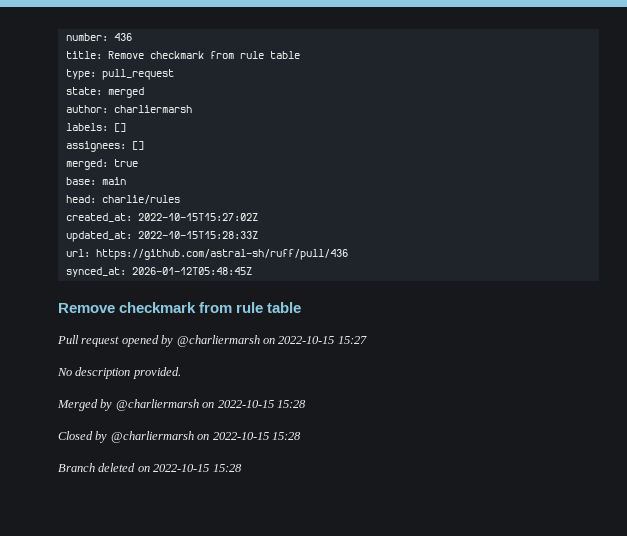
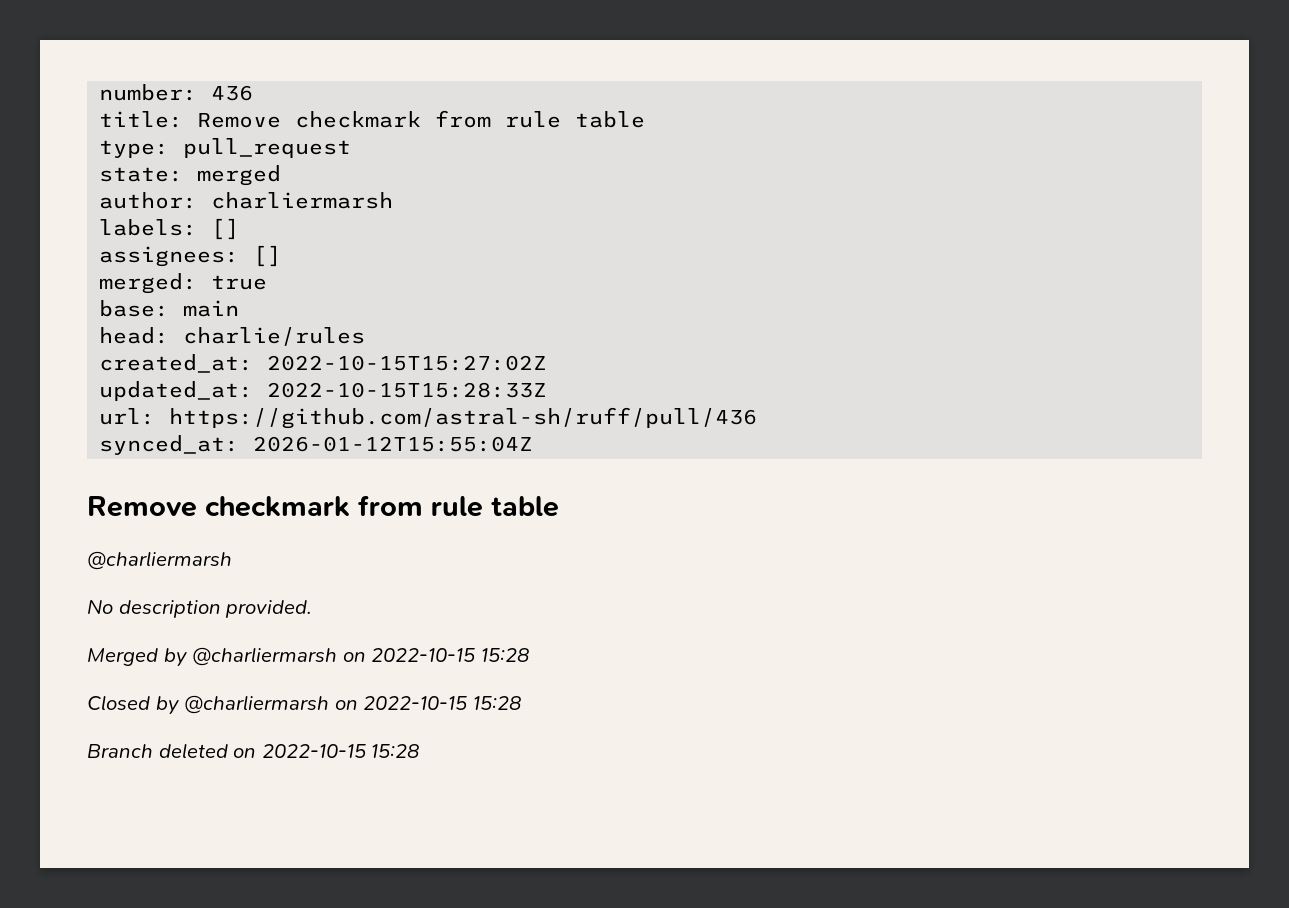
- synced_at: 2026-01-12T05:48:45Z
+ synced_at: 2026-01-12T15:55:04Z
  Remove checkmark from rule table
- Pull request opened by @charliermarsh on 2022-10-15 15:27
+ @charliermarsh

